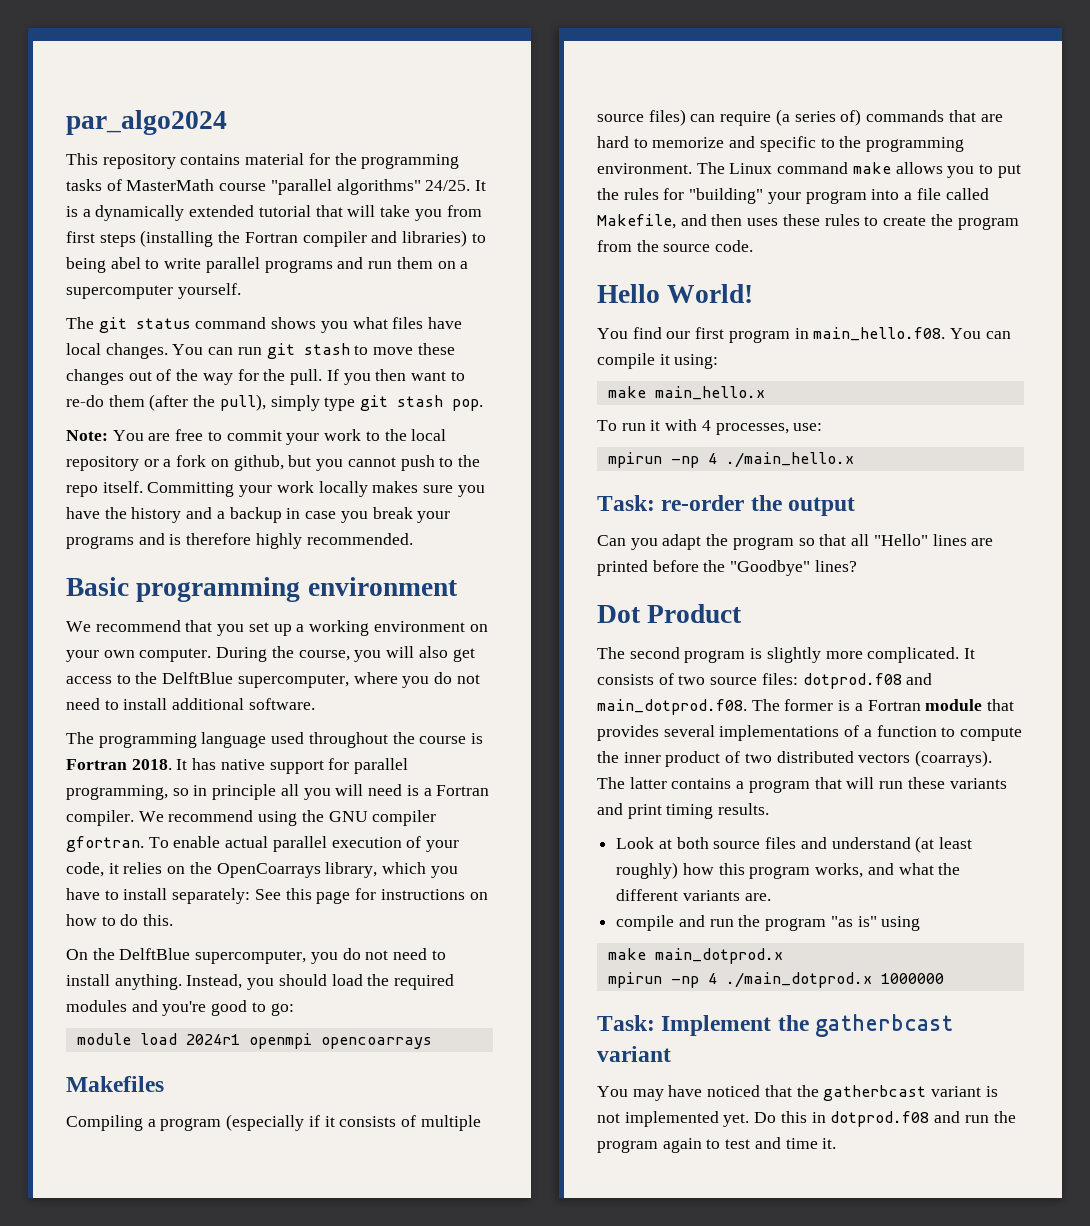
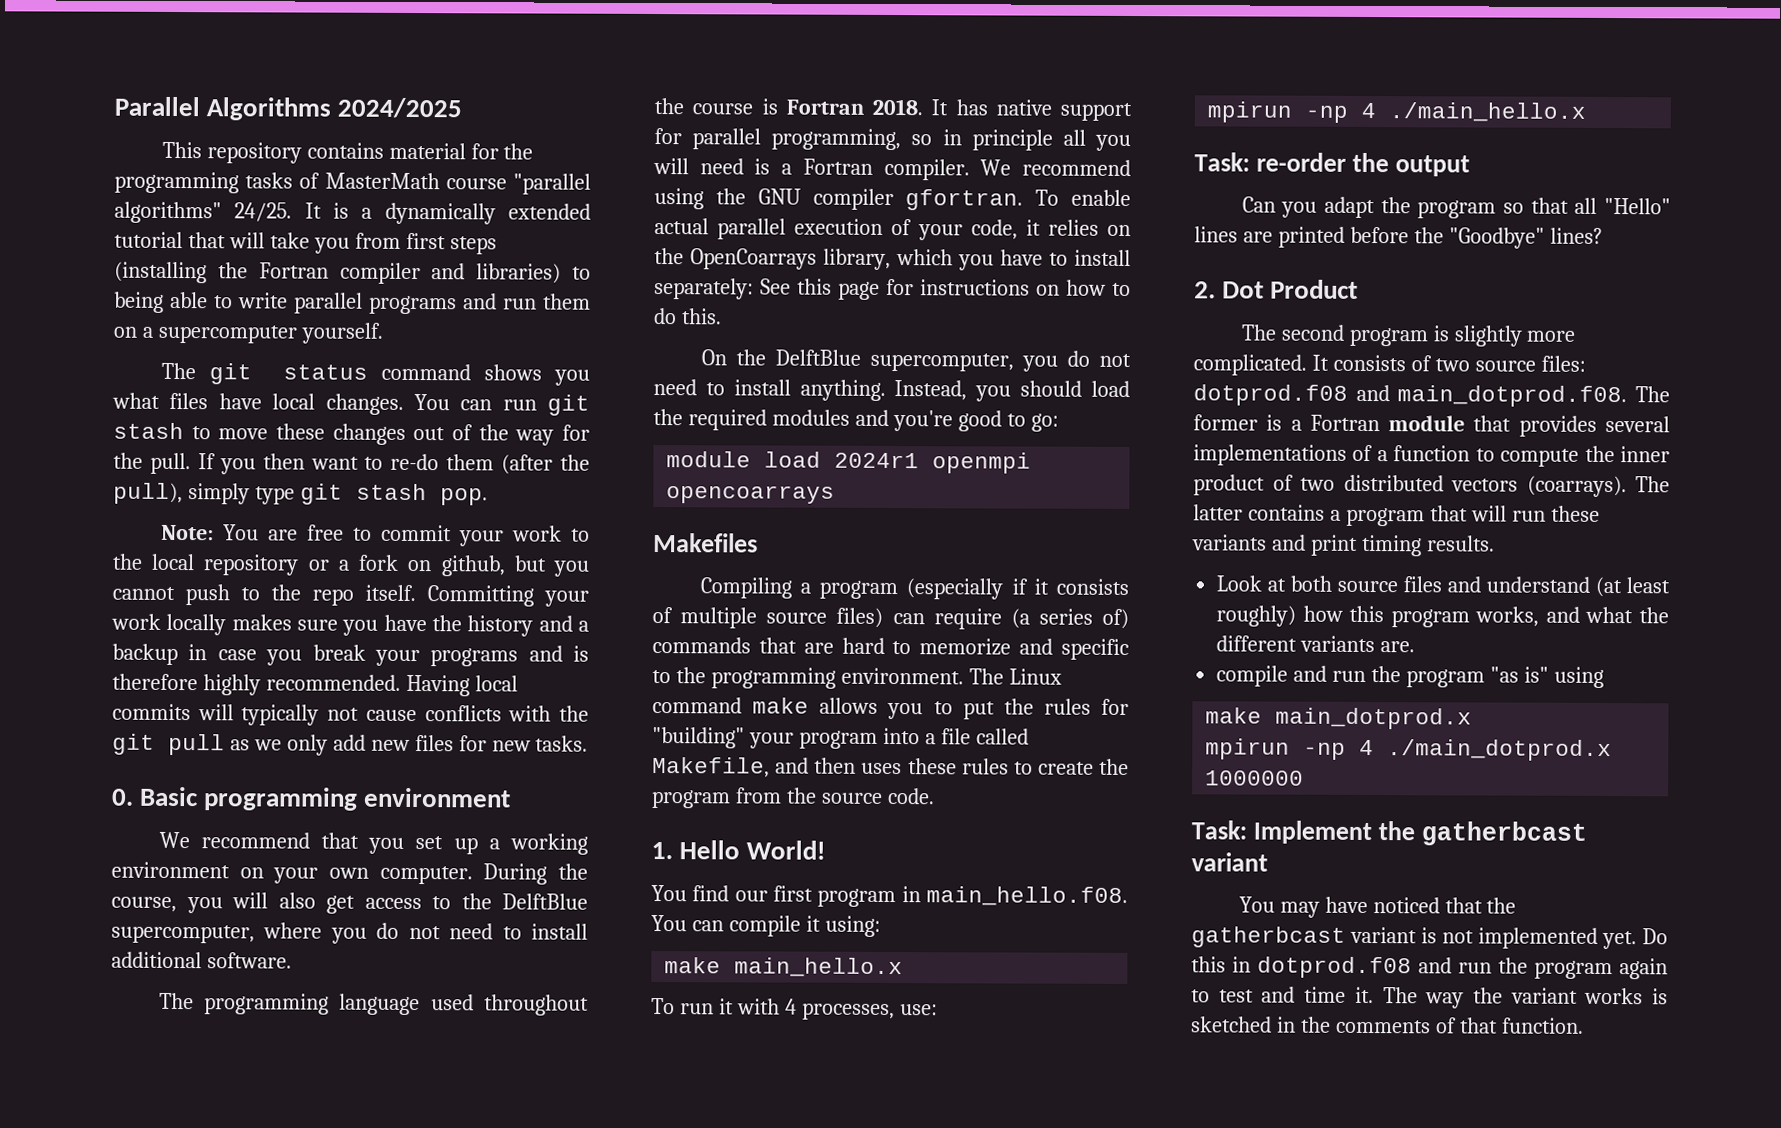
- par_algo2024
+ Parallel Algorithms 2024/2025
- It is a dynamically extended tutorial that will take you from first steps (installing the Fortran compiler and libraries) to being abel to write parallel programs and run them on a supercomputer yourself.
+ It is a dynamically extended tutorial that will take you from first steps (installing the Fortran compiler and libraries) to being able to write parallel programs and run them on a supercomputer yourself.
- Committing your work locally makes sure you have the history and a backup in case you break your programs and is therefore highly recommended.
- Basic programming environment
+ Committing your work locally makes sure you have the history and a backup in case you break your programs and is therefore highly recommended. Having local commits will typically not cause conflicts with the git pull as we only add new files for new tasks.
+ 0. Basic programming environment
- Hello World!
+ 1. Hello World!
- Dot Product
+ 2. Dot Product
+ The way the variant works is sketched in the comments of that function.

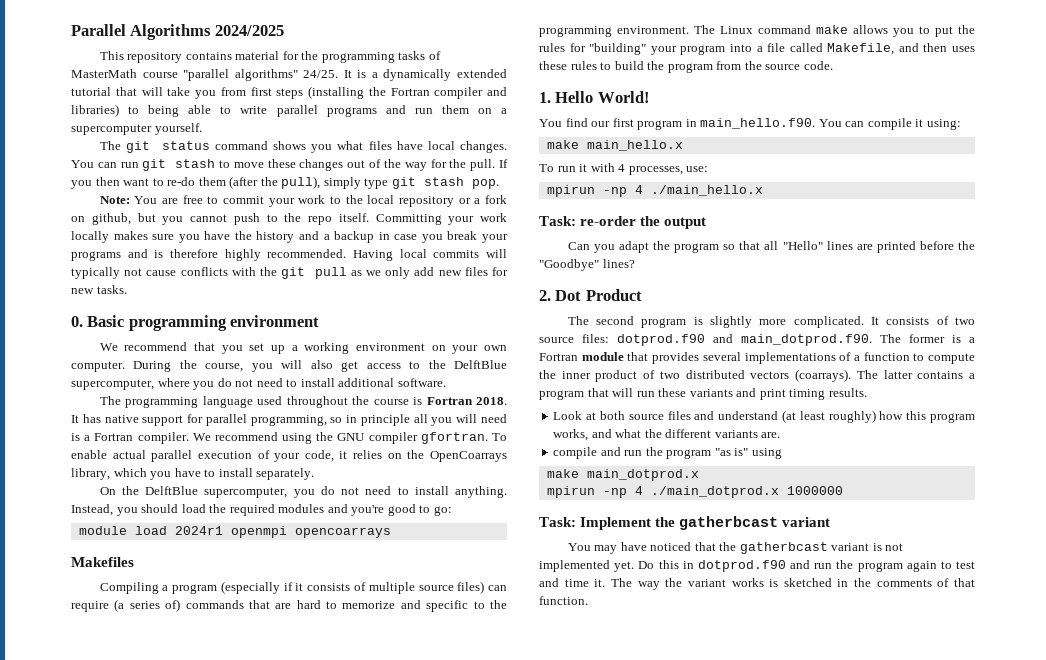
- To enable actual parallel execution of your code, it relies on the OpenCoarrays library, which you have to install separately: See this page for instructions on how to do this.
+ To enable actual parallel execution of your code, it relies on the OpenCoarrays library, which you have to install separately.
- The Linux command make allows you to put the rules for "building" your program into a file called Makefile, and then uses these rules to create the program from the source code.
+ The Linux command make allows you to put the rules for "building" your program into a file called Makefile, and then uses these rules to build the program from the source code.
- You find our first program in main_hello.f08. You can compile it using:
+ You find our first program in main_hello.f90. You can compile it using:
- It consists of two source files: dotprod.f08 and main_dotprod.f08. The former is a Fortran module that provides several implementations of a function to compute the inner product of two distributed vectors (coarrays).
+ It consists of two source files: dotprod.f90 and main_dotprod.f90. The former is a Fortran module that provides several implementations of a function to compute the inner product of two distributed vectors (coarrays).
- Do this in dotprod.f08 and run the program again to test and time it.
+ Do this in dotprod.f90 and run the program again to test and time it.

